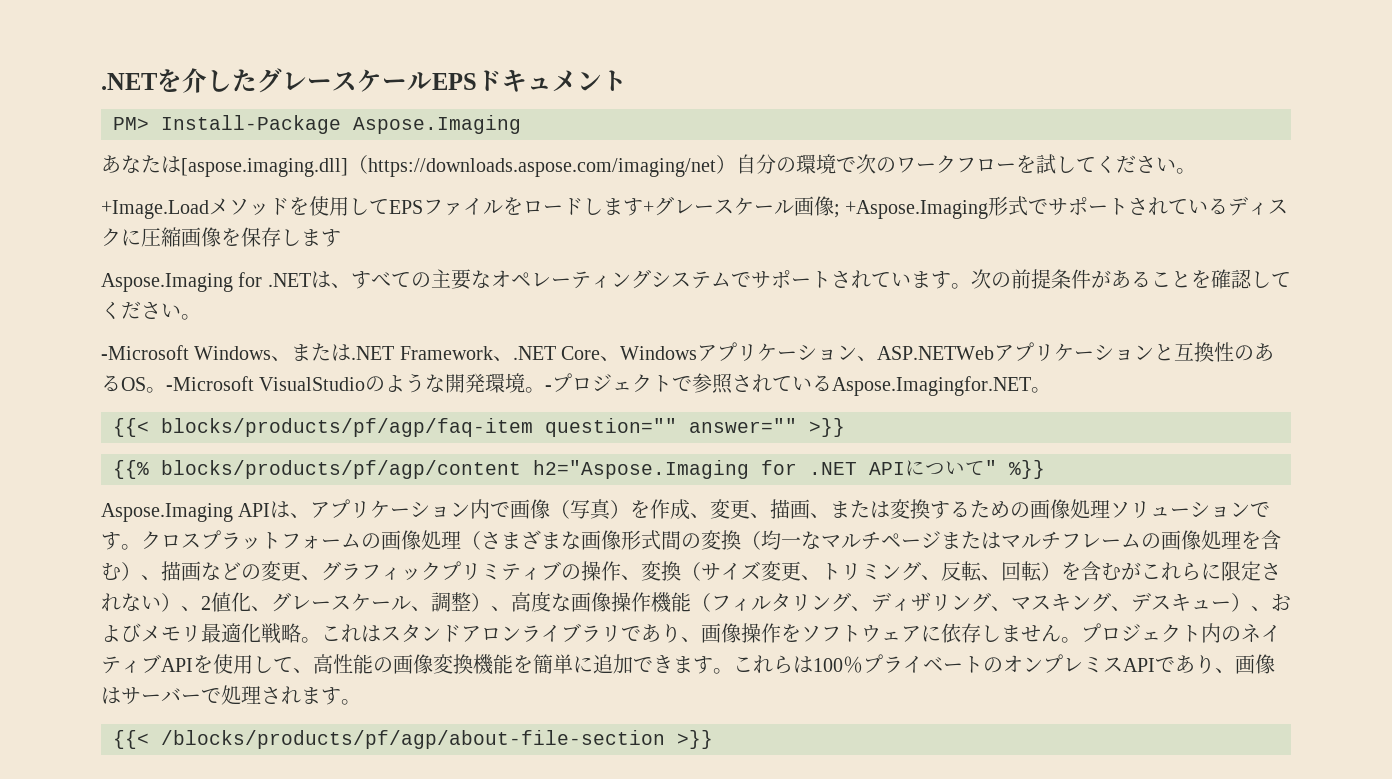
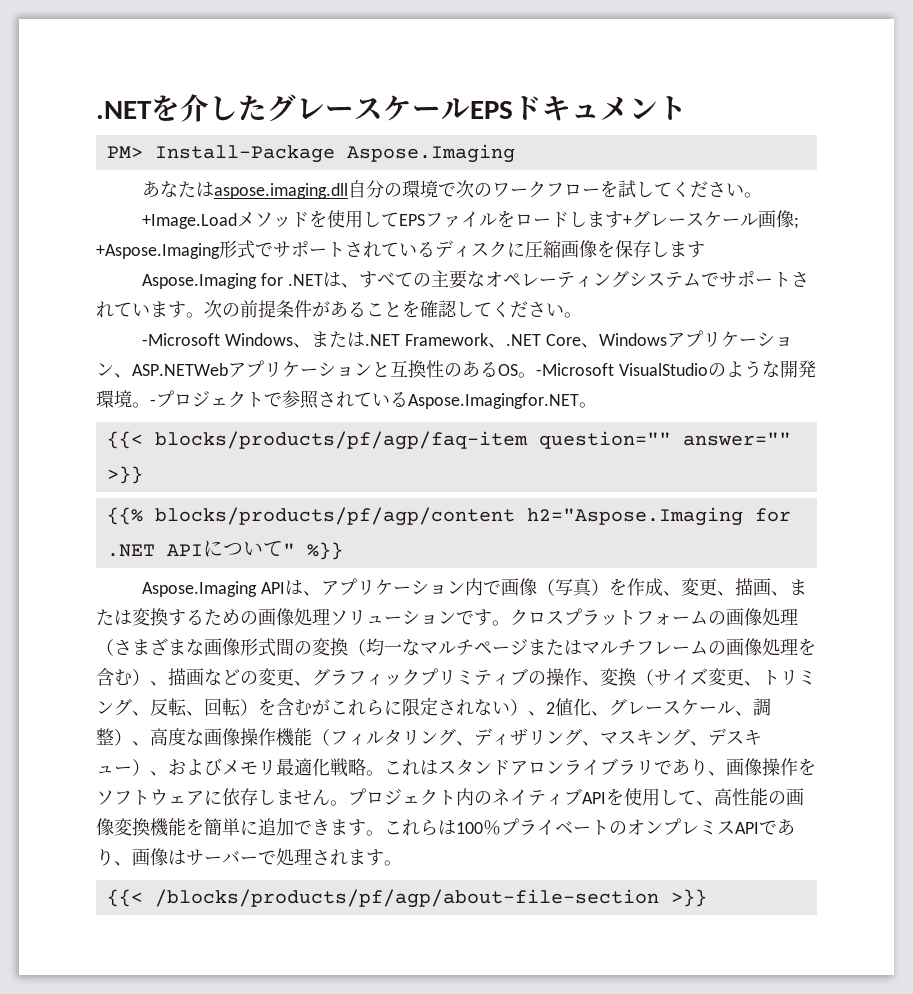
- あなたは[aspose.imaging.dll]（https://downloads.aspose.com/imaging/net）自分の環境で次のワークフローを試してください。
+ あなたはaspose.imaging.dll自分の環境で次のワークフローを試してください。

